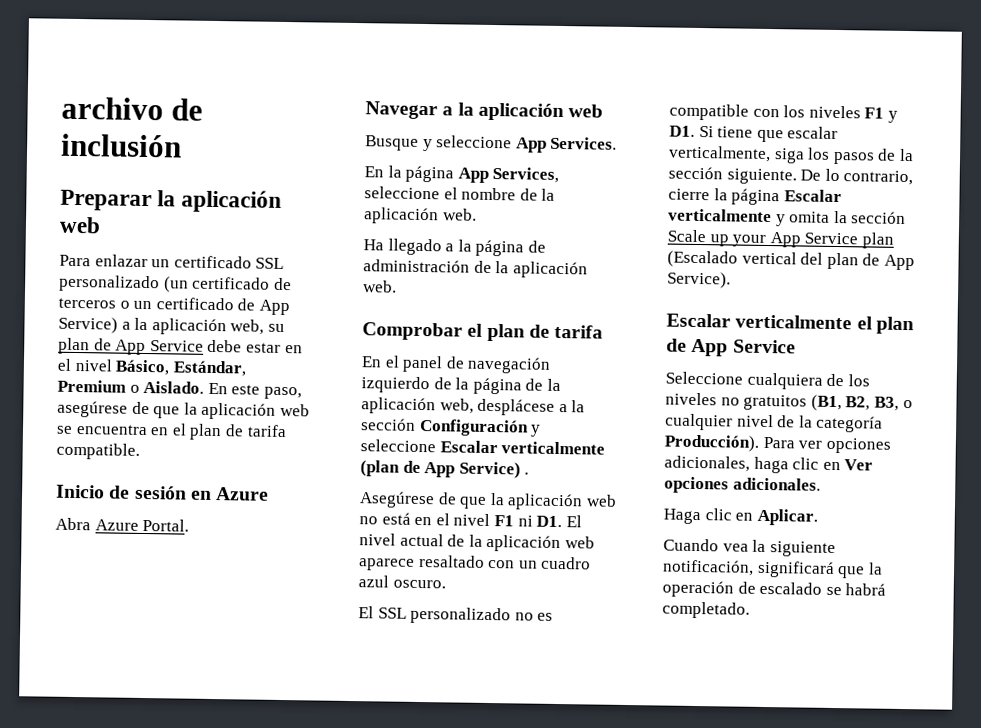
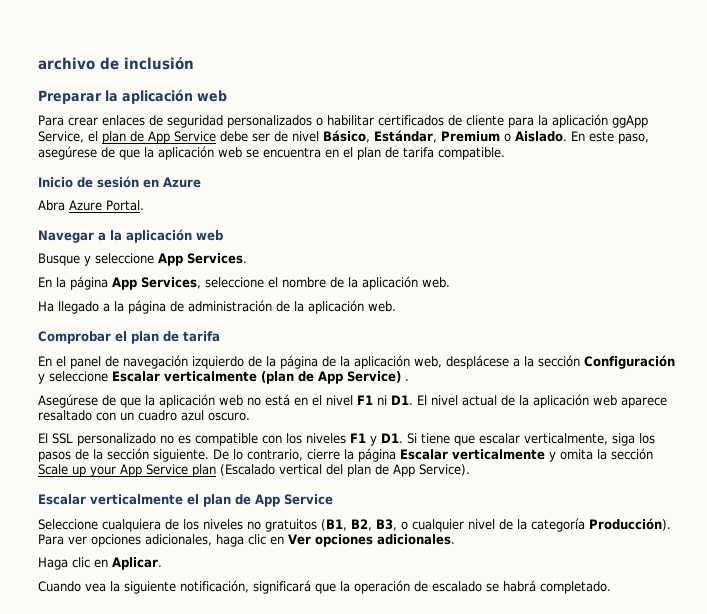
- Para enlazar un certificado SSL personalizado (un certificado de terceros o un certificado de App Service) a la aplicación web, su plan de App Service debe estar en el nivel Básico, Estándar, Premium o Aislado.
+ Para crear enlaces de seguridad personalizados o habilitar certificados de cliente para la aplicación ggApp Service, el plan de App Service debe ser de nivel Básico, Estándar, Premium o Aislado.

